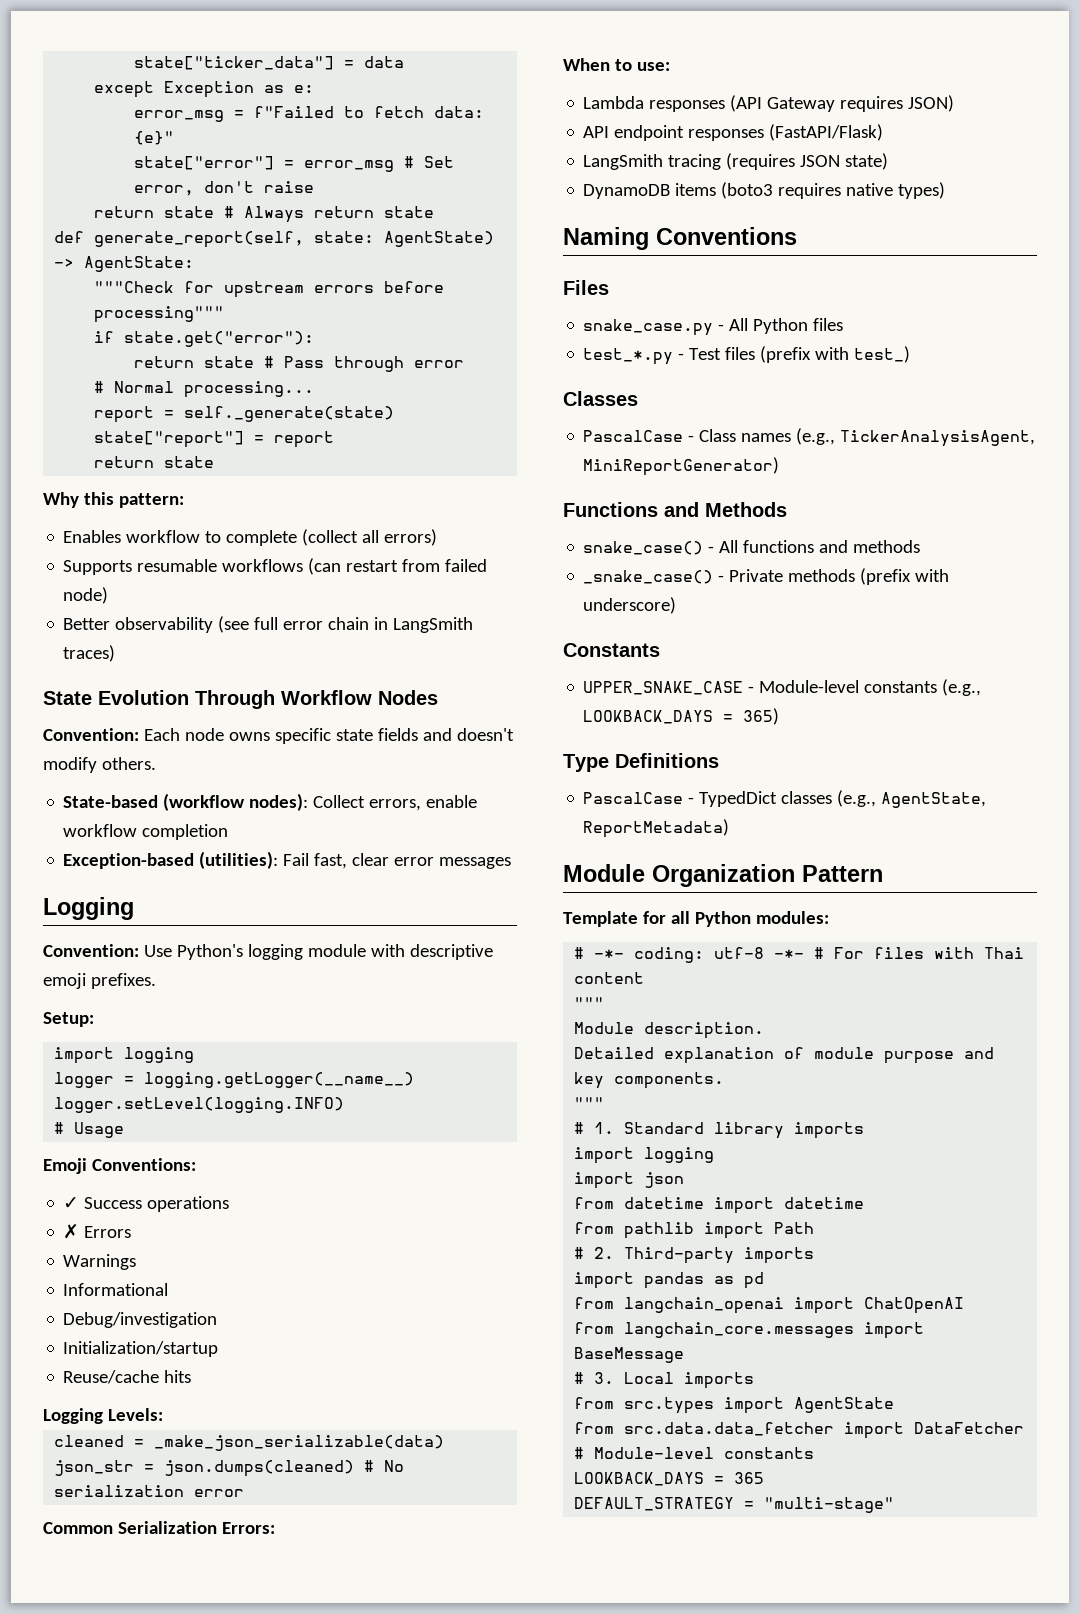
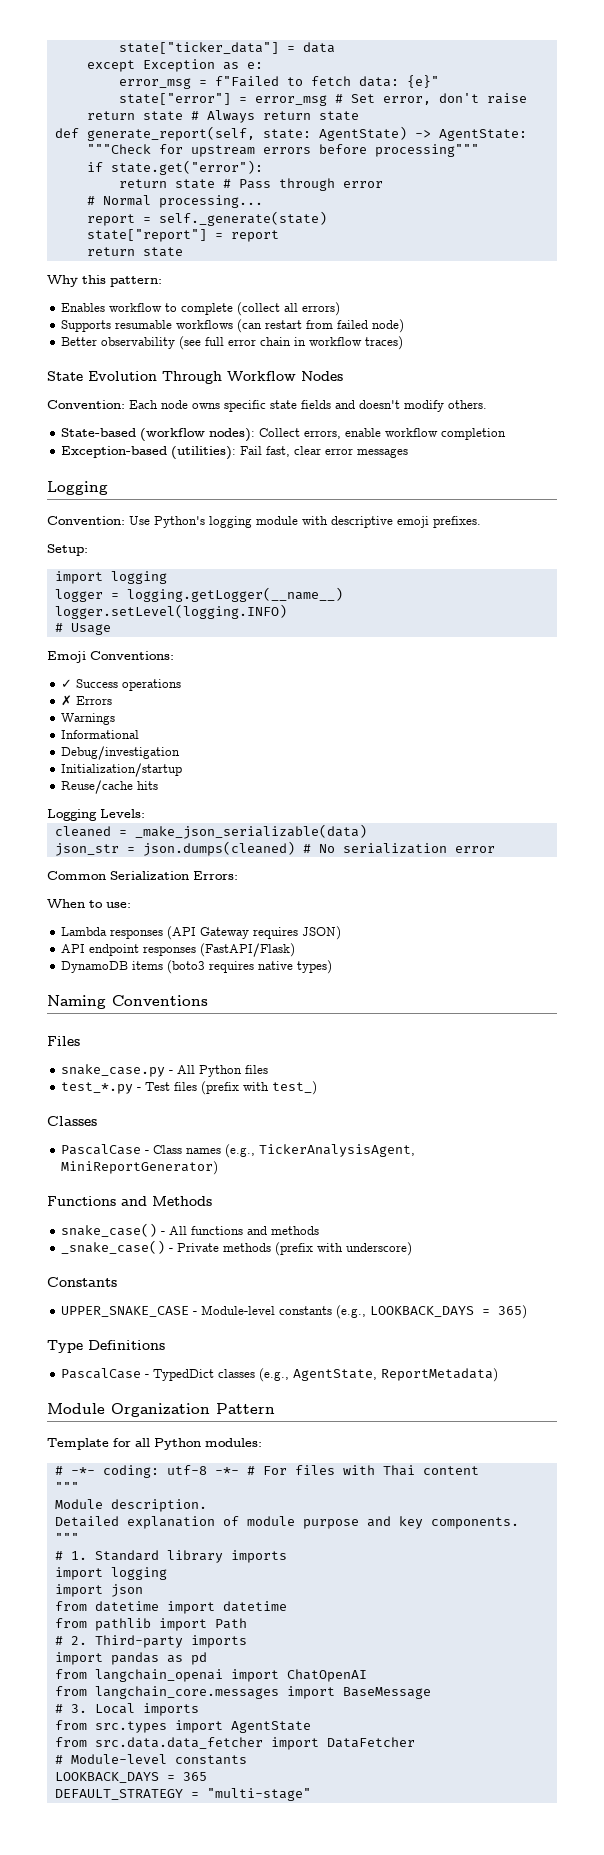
- Better observability (see full error chain in LangSmith traces)
+ Better observability (see full error chain in workflow traces)
- LangSmith tracing (requires JSON state)

